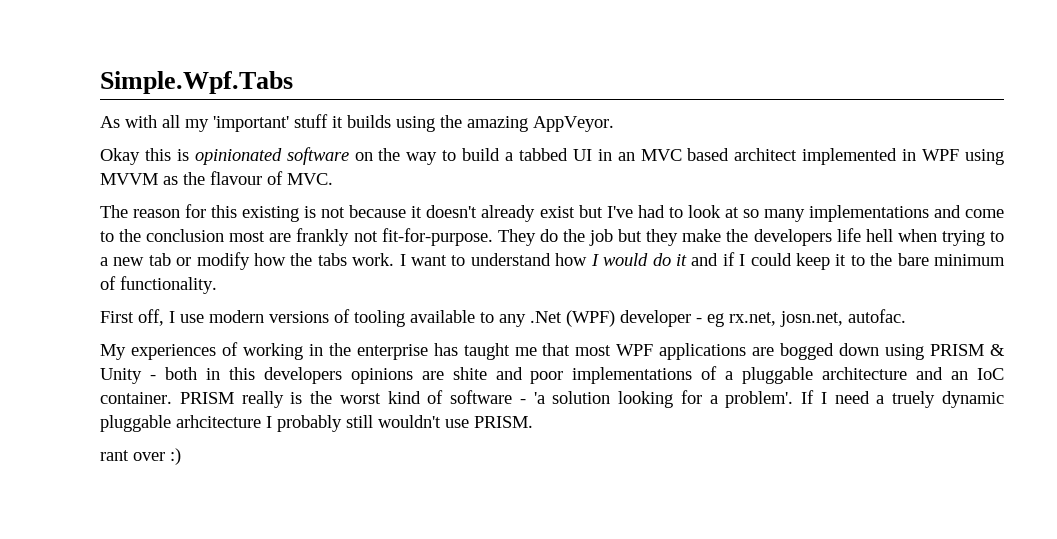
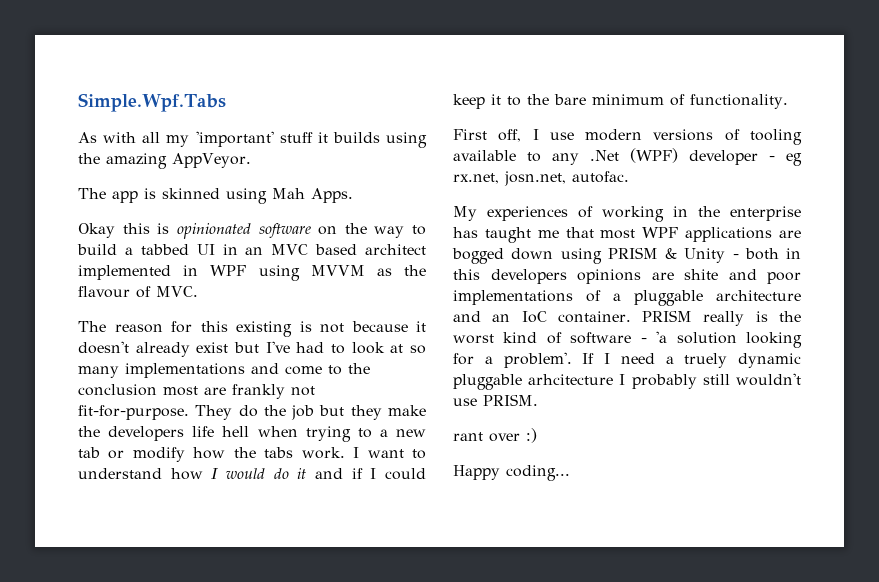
+ The app is skinned using Mah Apps.
+ Happy coding...

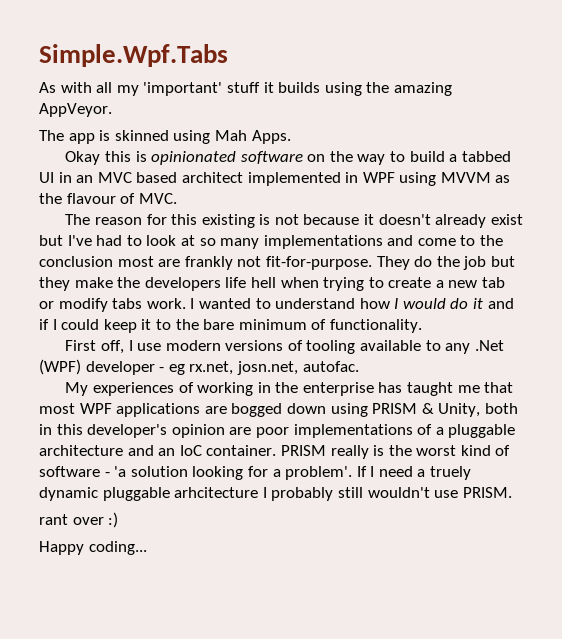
- They do the job but they make the developers life hell when trying to a new tab or modify how the tabs work.
+ They do the job but they make the developers life hell when trying to create a new tab or modify tabs work.
- I want to understand how I would do it and if I could keep it to the bare minimum of functionality.
+ I wanted to understand how I would do it and if I could keep it to the bare minimum of functionality.
- My experiences of working in the enterprise has taught me that most WPF applications are bogged down using PRISM & Unity - both in this developers opinions are shite and poor implementations of a pluggable architecture and an IoC container.
+ My experiences of working in the enterprise has taught me that most WPF applications are bogged down using PRISM & Unity, both in this developer's opinion are poor implementations of a pluggable architecture and an IoC container.

